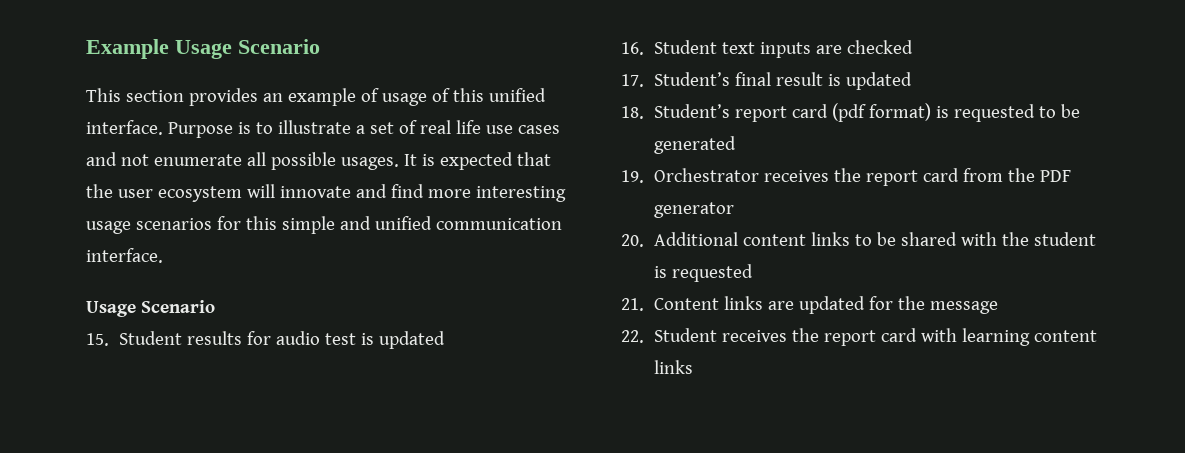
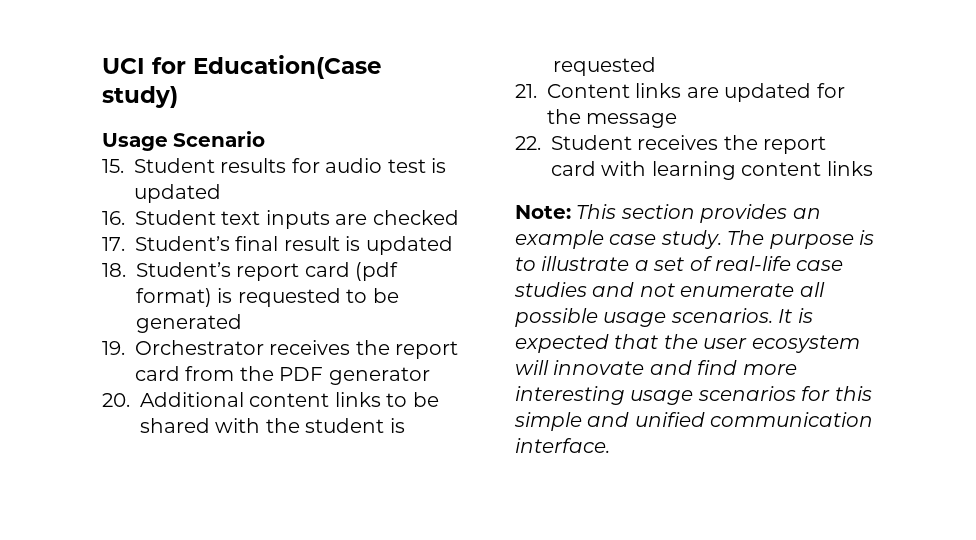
- Example Usage Scenario
- This section provides an example of usage of this unified interface. Purpose is to illustrate a set of real life use cases and not enumerate all possible usages. It is expected that the user ecosystem will innovate and find more interesting usage scenarios for this simple and unified communication interface.
+ UCI for Education(Case study)
+ Note: This section provides an example case study. The purpose is to illustrate a set of real-life case studies and not enumerate all possible usage scenarios. It is expected that the user ecosystem will innovate and find more interesting usage scenarios for this simple and unified communication interface.

